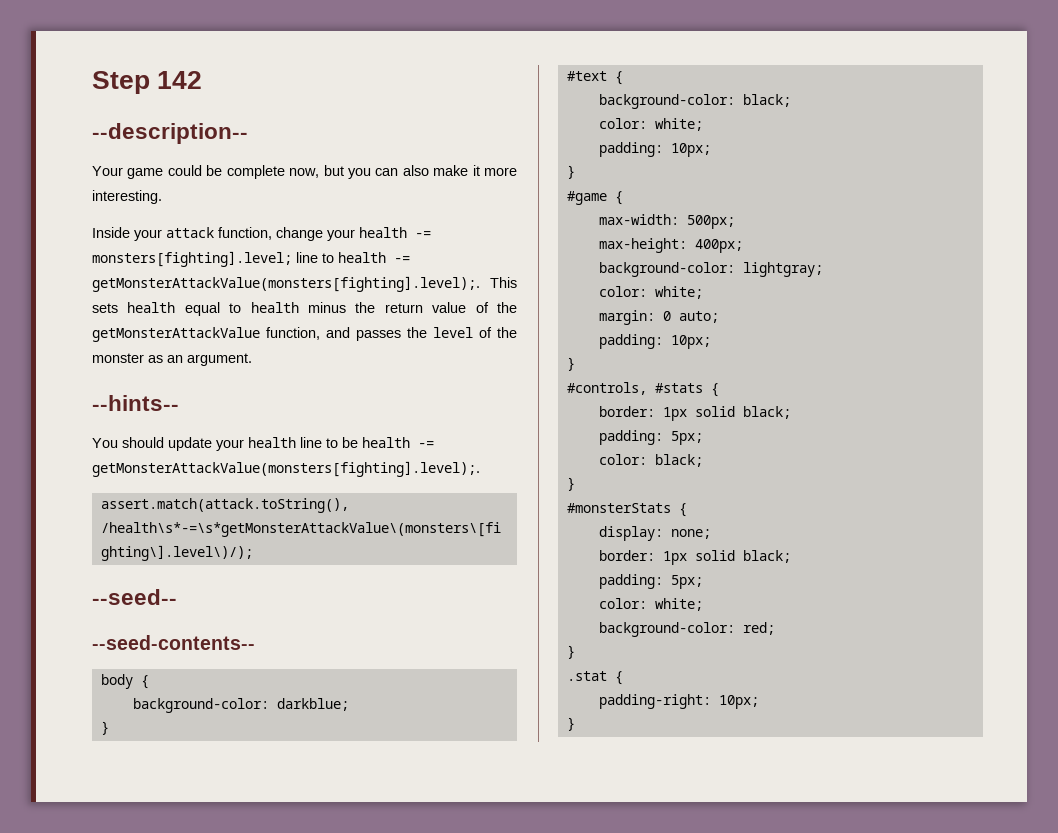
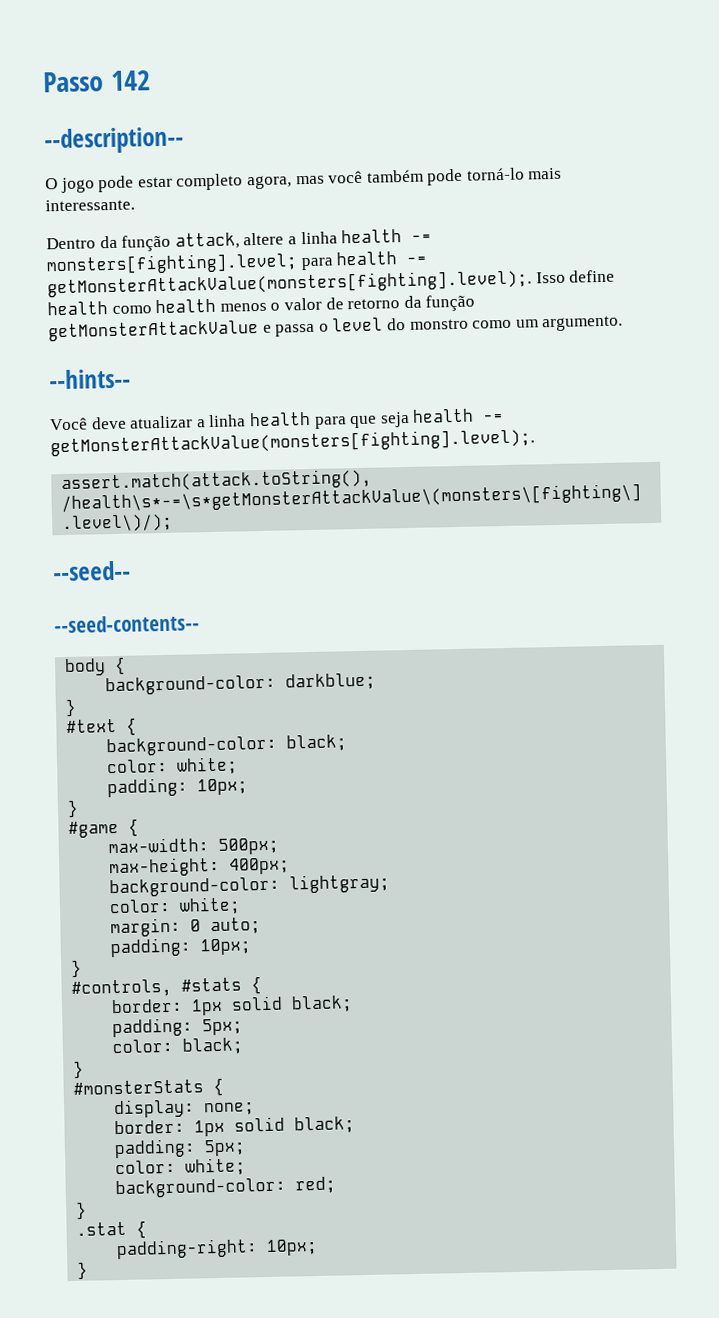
- Step 142
+ Passo 142
- Your game could be complete now, but you can also make it more interesting.
- Inside your attack function, change your health -= monsters[fighting].level; line to health -= getMonsterAttackValue(monsters[fighting].level);. This sets health equal to health minus the return value of the getMonsterAttackValue function, and passes the level of the monster as an argument.
+ O jogo pode estar completo agora, mas você também pode torná-lo mais interessante.
+ Dentro da função attack, altere a linha health -= monsters[fighting].level; para health -= getMonsterAttackValue(monsters[fighting].level);. Isso define health como health menos o valor de retorno da função getMonsterAttackValue e passa o level do monstro como um argumento.
  --hints--
- You should update your health line to be health -= getMonsterAttackValue(monsters[fighting].level);.
+ Você deve atualizar a linha health para que seja health -= getMonsterAttackValue(monsters[fighting].level);.

